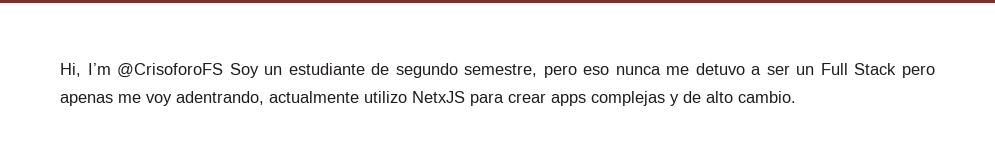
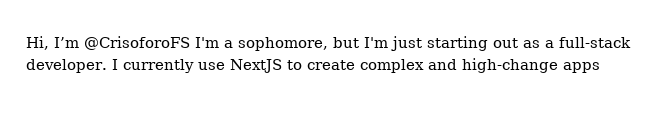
- Hi, I’m @CrisoforoFS Soy un estudiante de segundo semestre, pero eso nunca me detuvo a ser un Full Stack pero apenas me voy adentrando, actualmente utilizo NetxJS para crear apps complejas y de alto cambio.
+ Hi, I’m @CrisoforoFS I'm a sophomore, but I'm just starting out as a full-stack developer. I currently use NextJS to create complex and high-change apps

